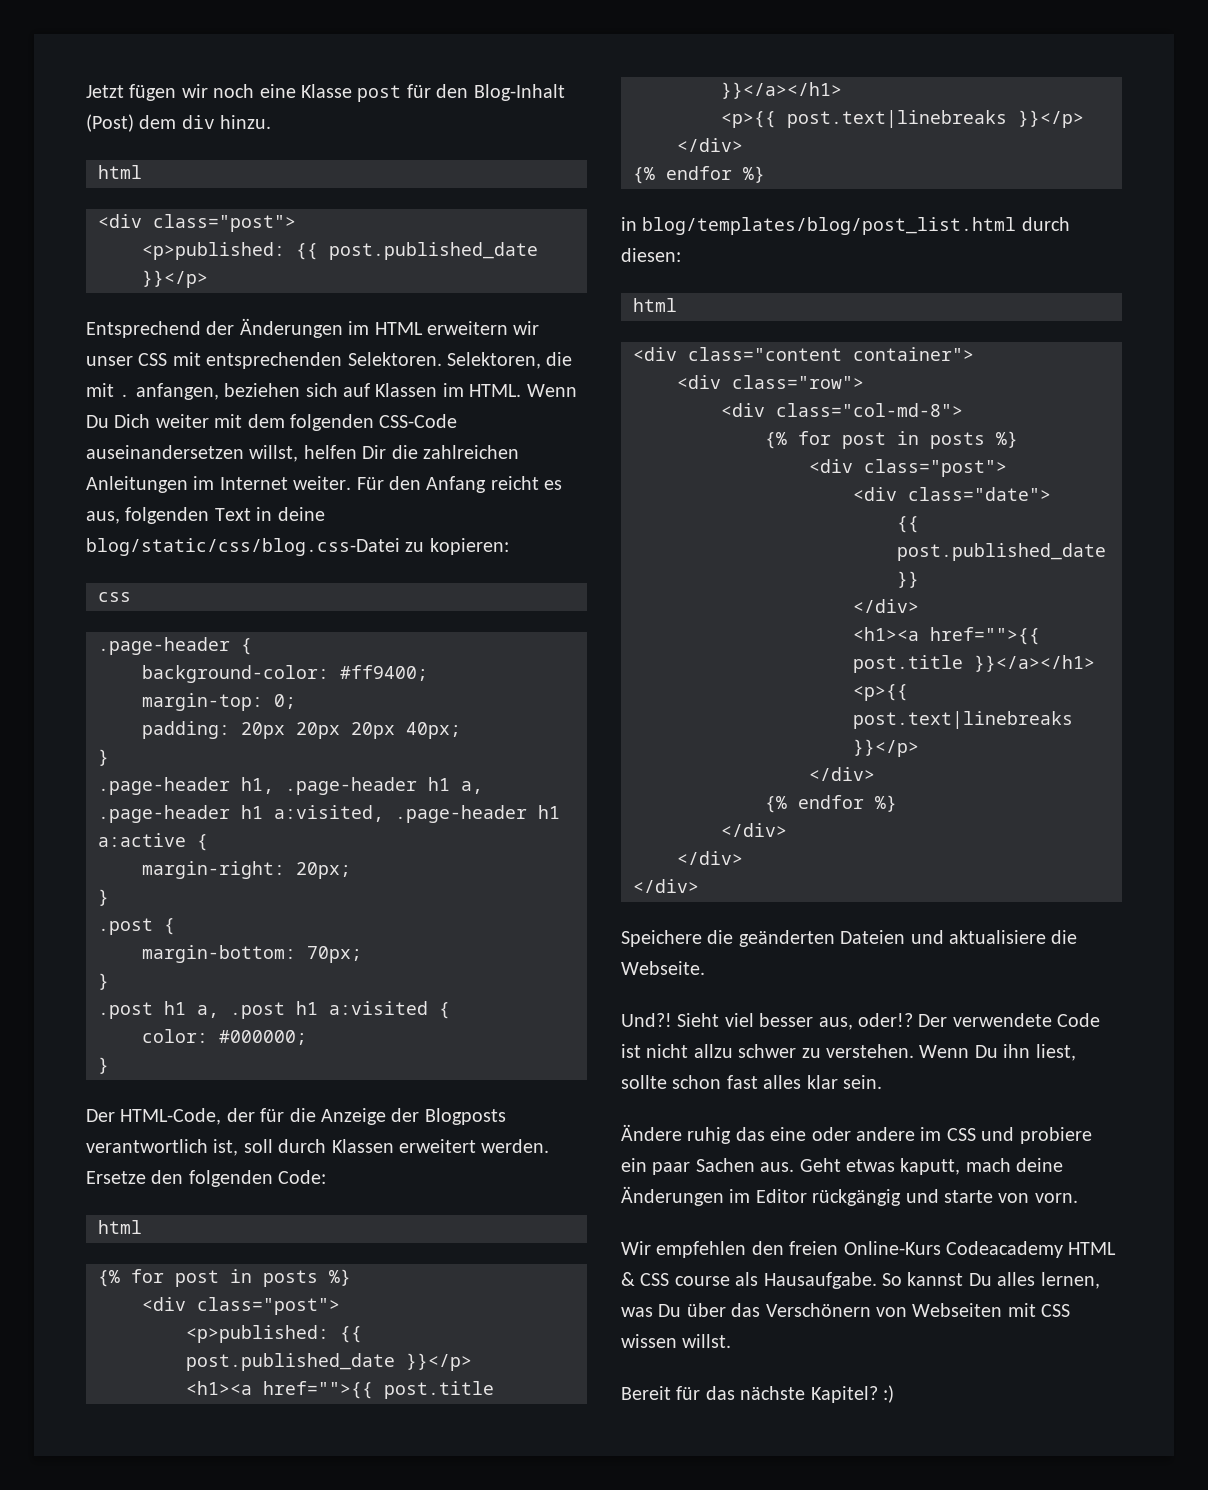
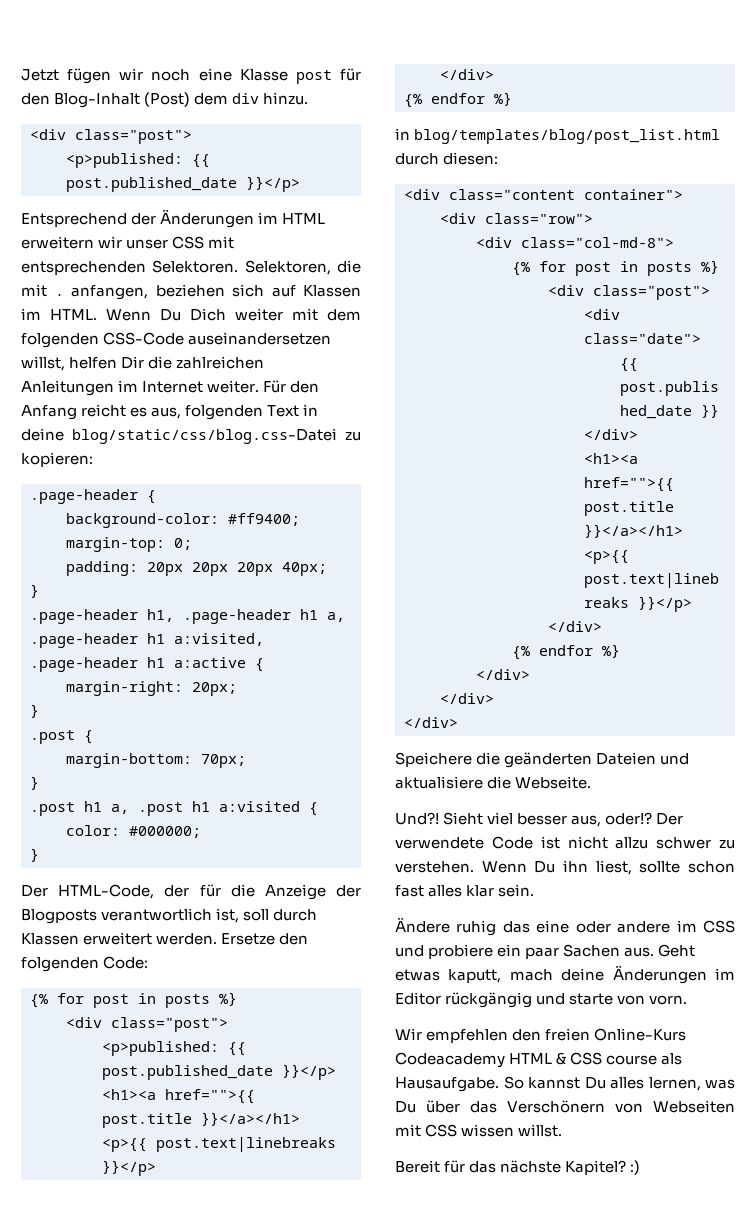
  Jetzt fügen wir noch eine Klasse post für den Blog-Inhalt (Post) dem div hinzu.
- html
- css
  Ersetze den folgenden Code:
- html
  in blog/templates/blog/post_list.html durch diesen:
- html

